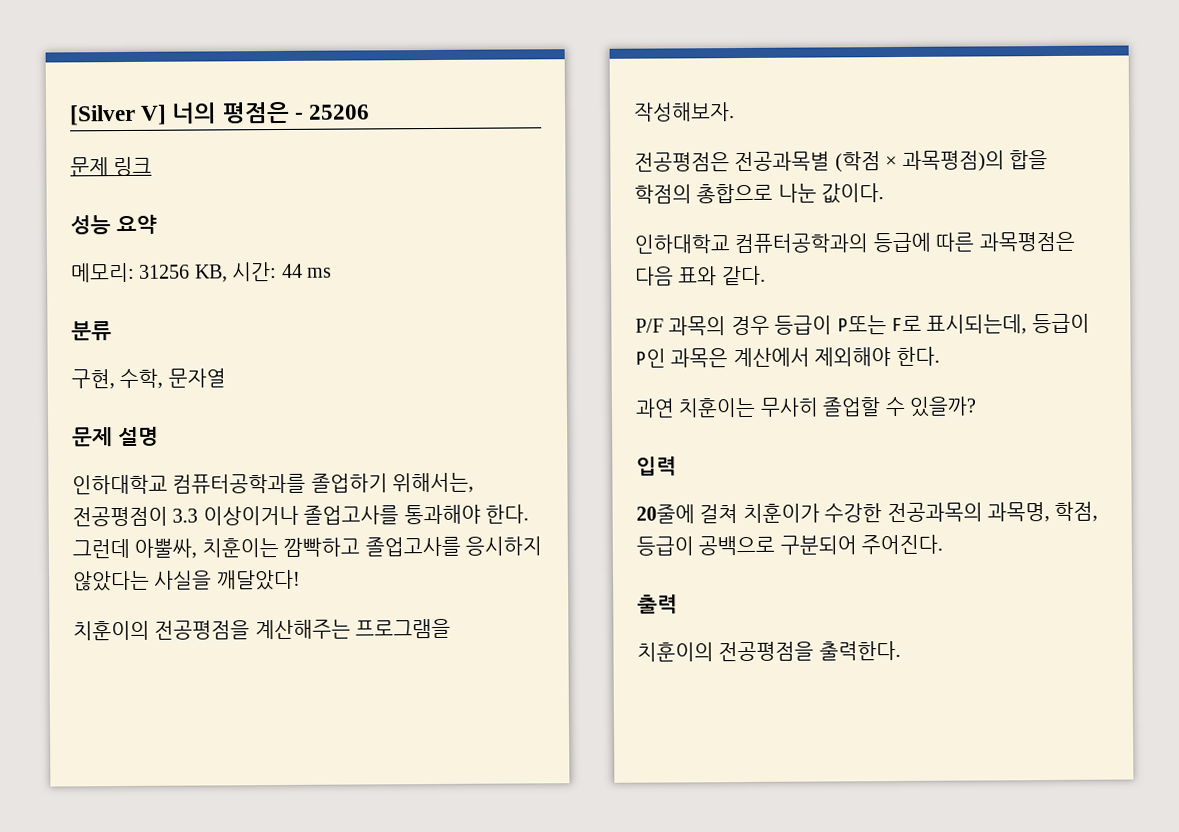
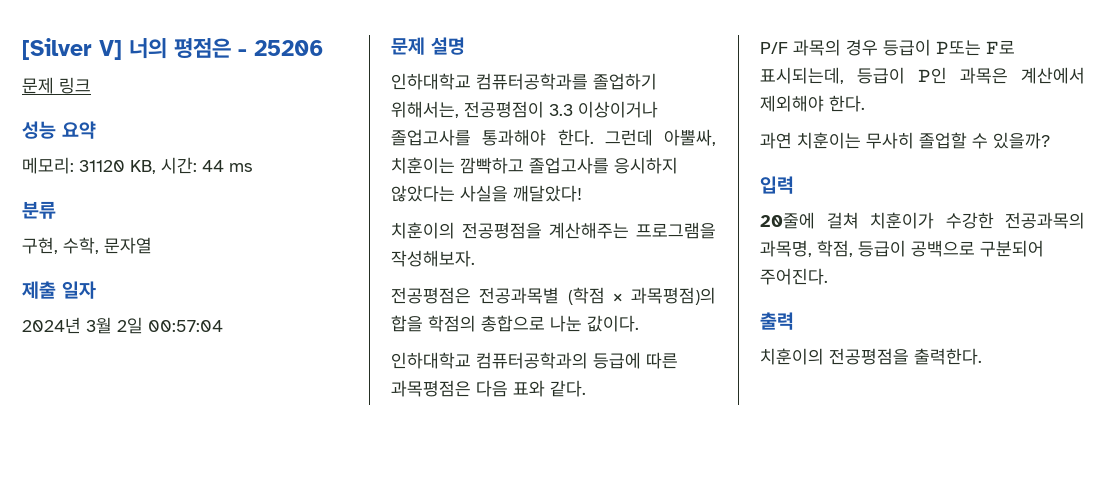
- 메모리: 31256 KB, 시간: 44 ms
+ 메모리: 31120 KB, 시간: 44 ms
+ 제출 일자
+ 2024년 3월 2일 00:57:04

